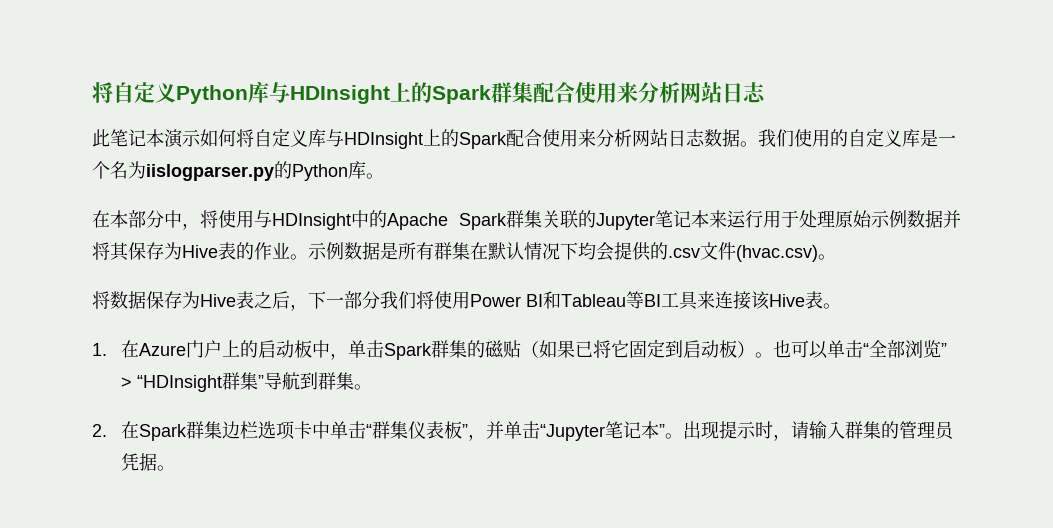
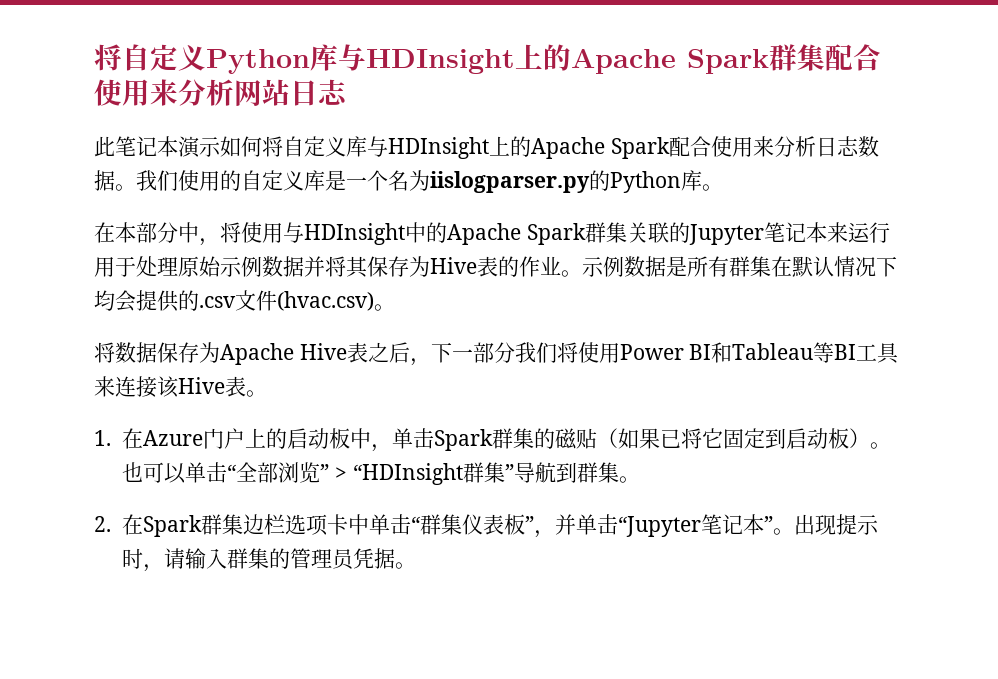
- 将自定义Python库与HDInsight上的Spark群集配合使用来分析网站日志
+ 将自定义Python库与HDInsight上的Apache Spark群集配合使用来分析网站日志
- 此笔记本演示如何将自定义库与HDInsight上的Spark配合使用来分析网站日志数据。
+ 此笔记本演示如何将自定义库与HDInsight上的Apache Spark配合使用来分析日志数据。
- 将数据保存为Hive表之后，下一部分我们将使用Power BI和Tableau等BI工具来连接该Hive表。
+ 将数据保存为Apache Hive表之后，下一部分我们将使用Power BI和Tableau等BI工具来连接该Hive表。

